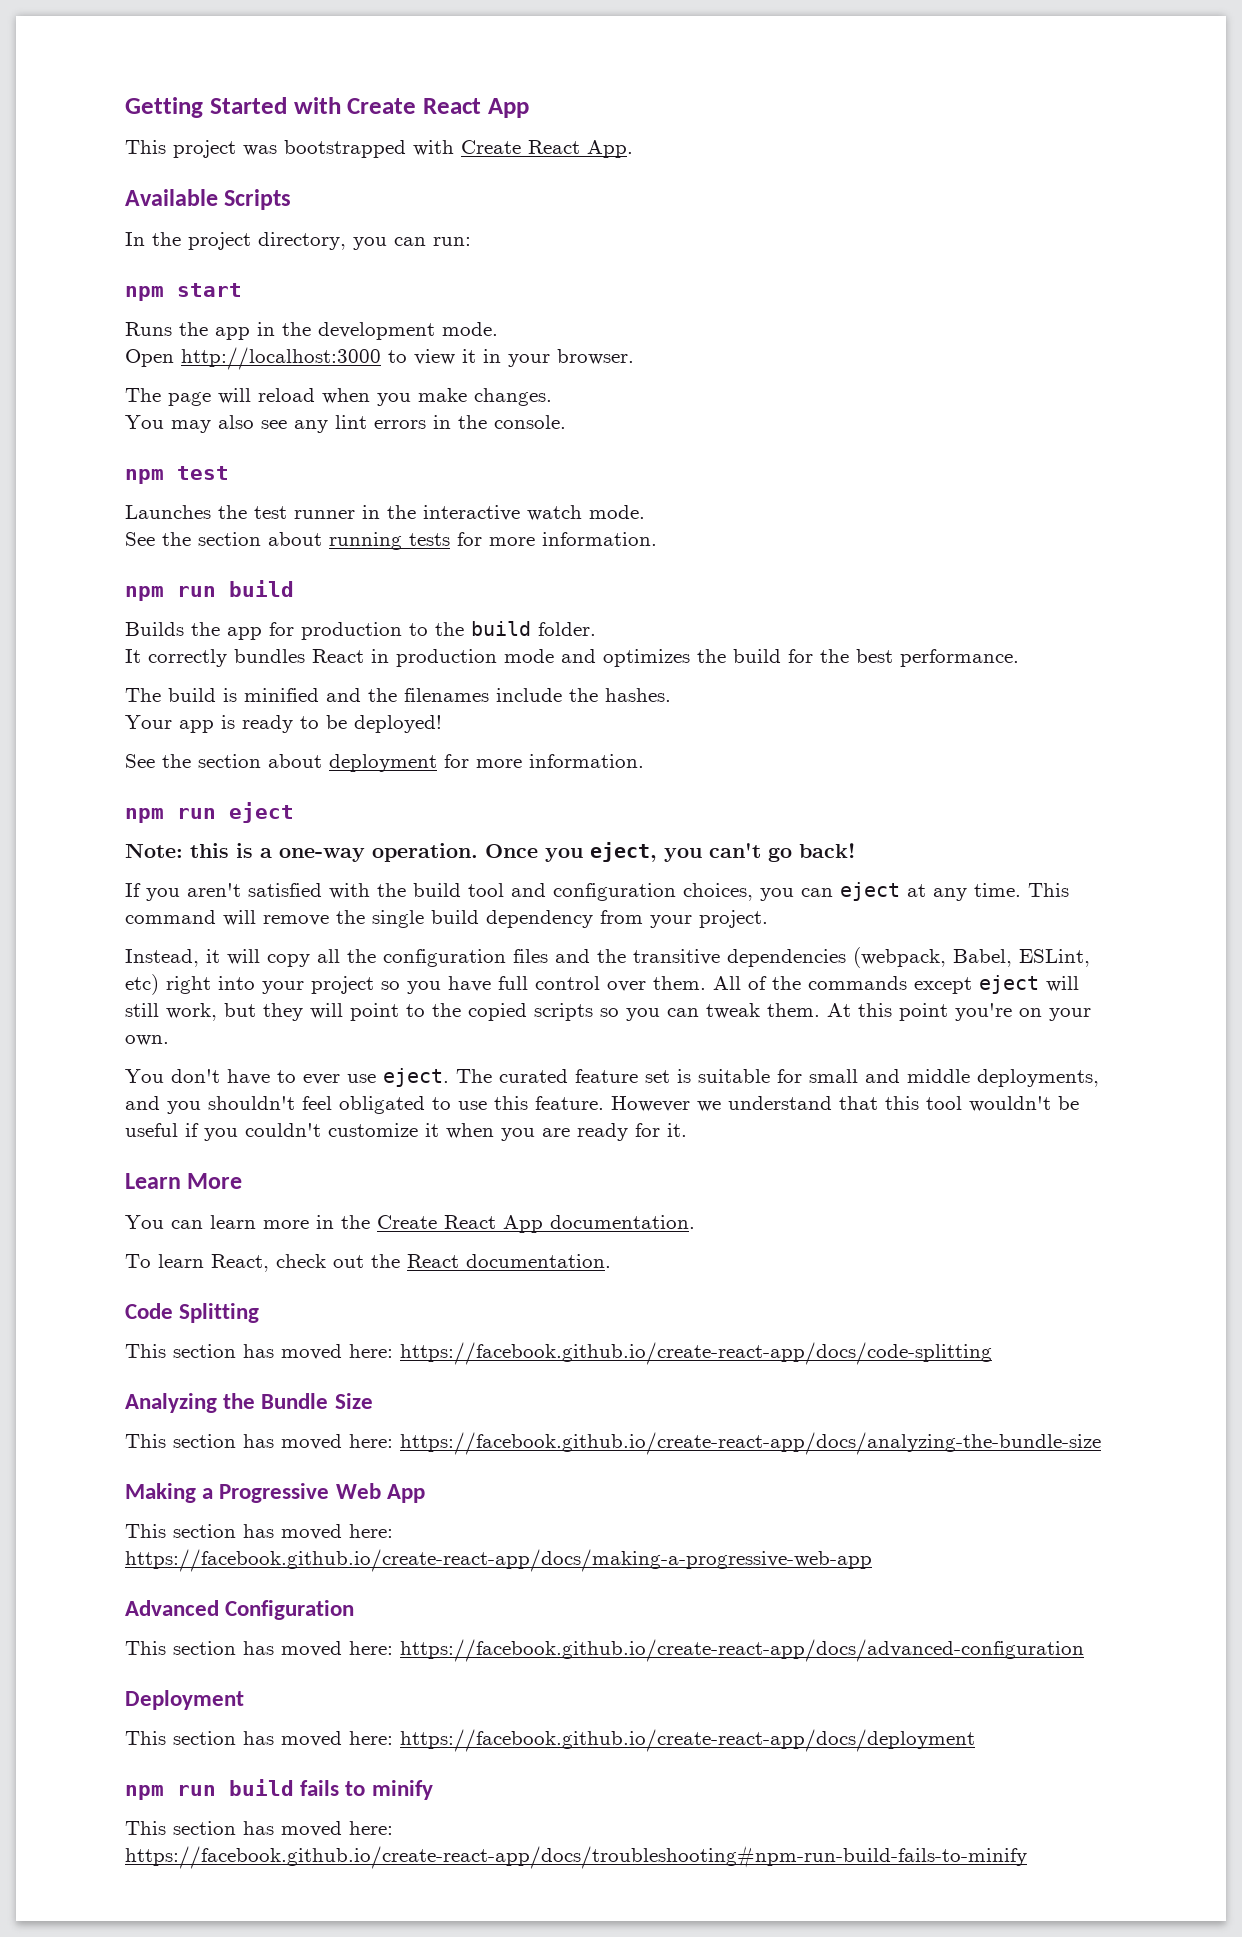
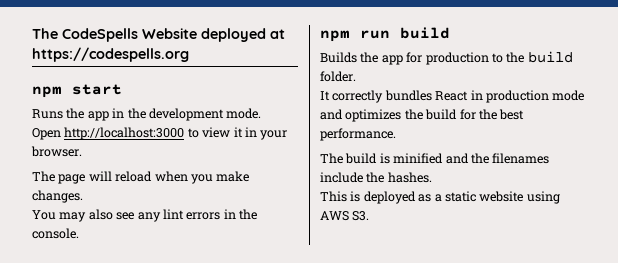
- Getting Started with Create React App
- This project was bootstrapped with Create React App.
- Available Scripts
- In the project directory, you can run:
+ The CodeSpells Website deployed at https://codespells.org
- npm test
- Launches the test runner in the interactive watch mode.
- See the section about running tests for more information.
- Your app is ready to be deployed!
- See the section about deployment for more information.
- npm run eject
- Note: this is a one-way operation. Once you eject, you can't go back!
- If you aren't satisfied with the build tool and configuration choices, you can eject at any time. This command will remove the single build dependency from your project.
- Instead, it will copy all the configuration files and the transitive dependencies (webpack, Babel, ESLint, etc) right into your project so you have full control over them. All of the commands except eject will still work, but they will point to the copied scripts so you can tweak them. At this point you're on your own.
- You don't have to ever use eject. The curated feature set is suitable for small and middle deployments, and you shouldn't feel obligated to use this feature. However we understand that this tool wouldn't be useful if you couldn't customize it when you are ready for it.
- Learn More
- You can learn more in the Create React App documentation.
- To learn React, check out the React documentation.
- Code Splitting
- This section has moved here: https://facebook.github.io/create-react-app/docs/code-splitting
- Analyzing the Bundle Size
- This section has moved here: https://facebook.github.io/create-react-app/docs/analyzing-the-bundle-size
- Making a Progressive Web App
- This section has moved here: https://facebook.github.io/create-react-app/docs/making-a-progressive-web-app
- Advanced Configuration
- This section has moved here: https://facebook.github.io/create-react-app/docs/advanced-configuration
- Deployment
- This section has moved here: https://facebook.github.io/create-react-app/docs/deployment
- npm run build fails to minify
- This section has moved here: https://facebook.github.io/create-react-app/docs/troubleshooting#npm-run-build-fails-to-minify
+ This is deployed as a static website using AWS S3.

